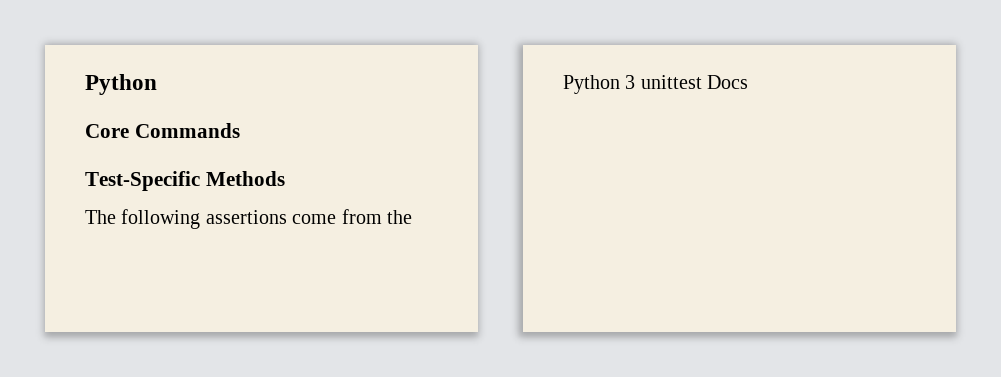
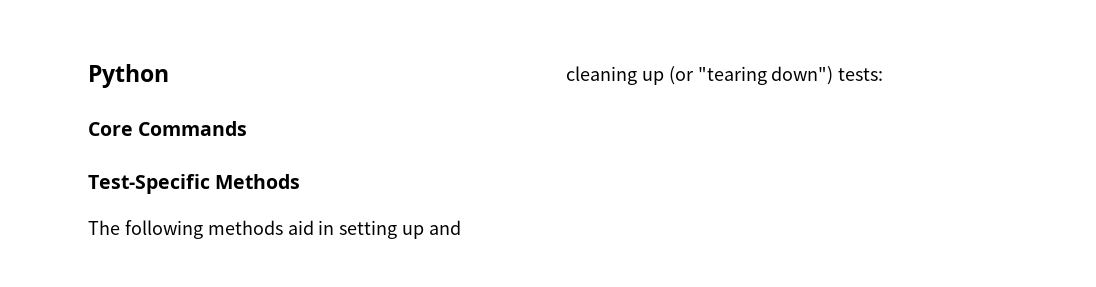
- The following assertions come from the Python 3 unittest Docs
+ The following methods aid in setting up and cleaning up (or "tearing down") tests:

